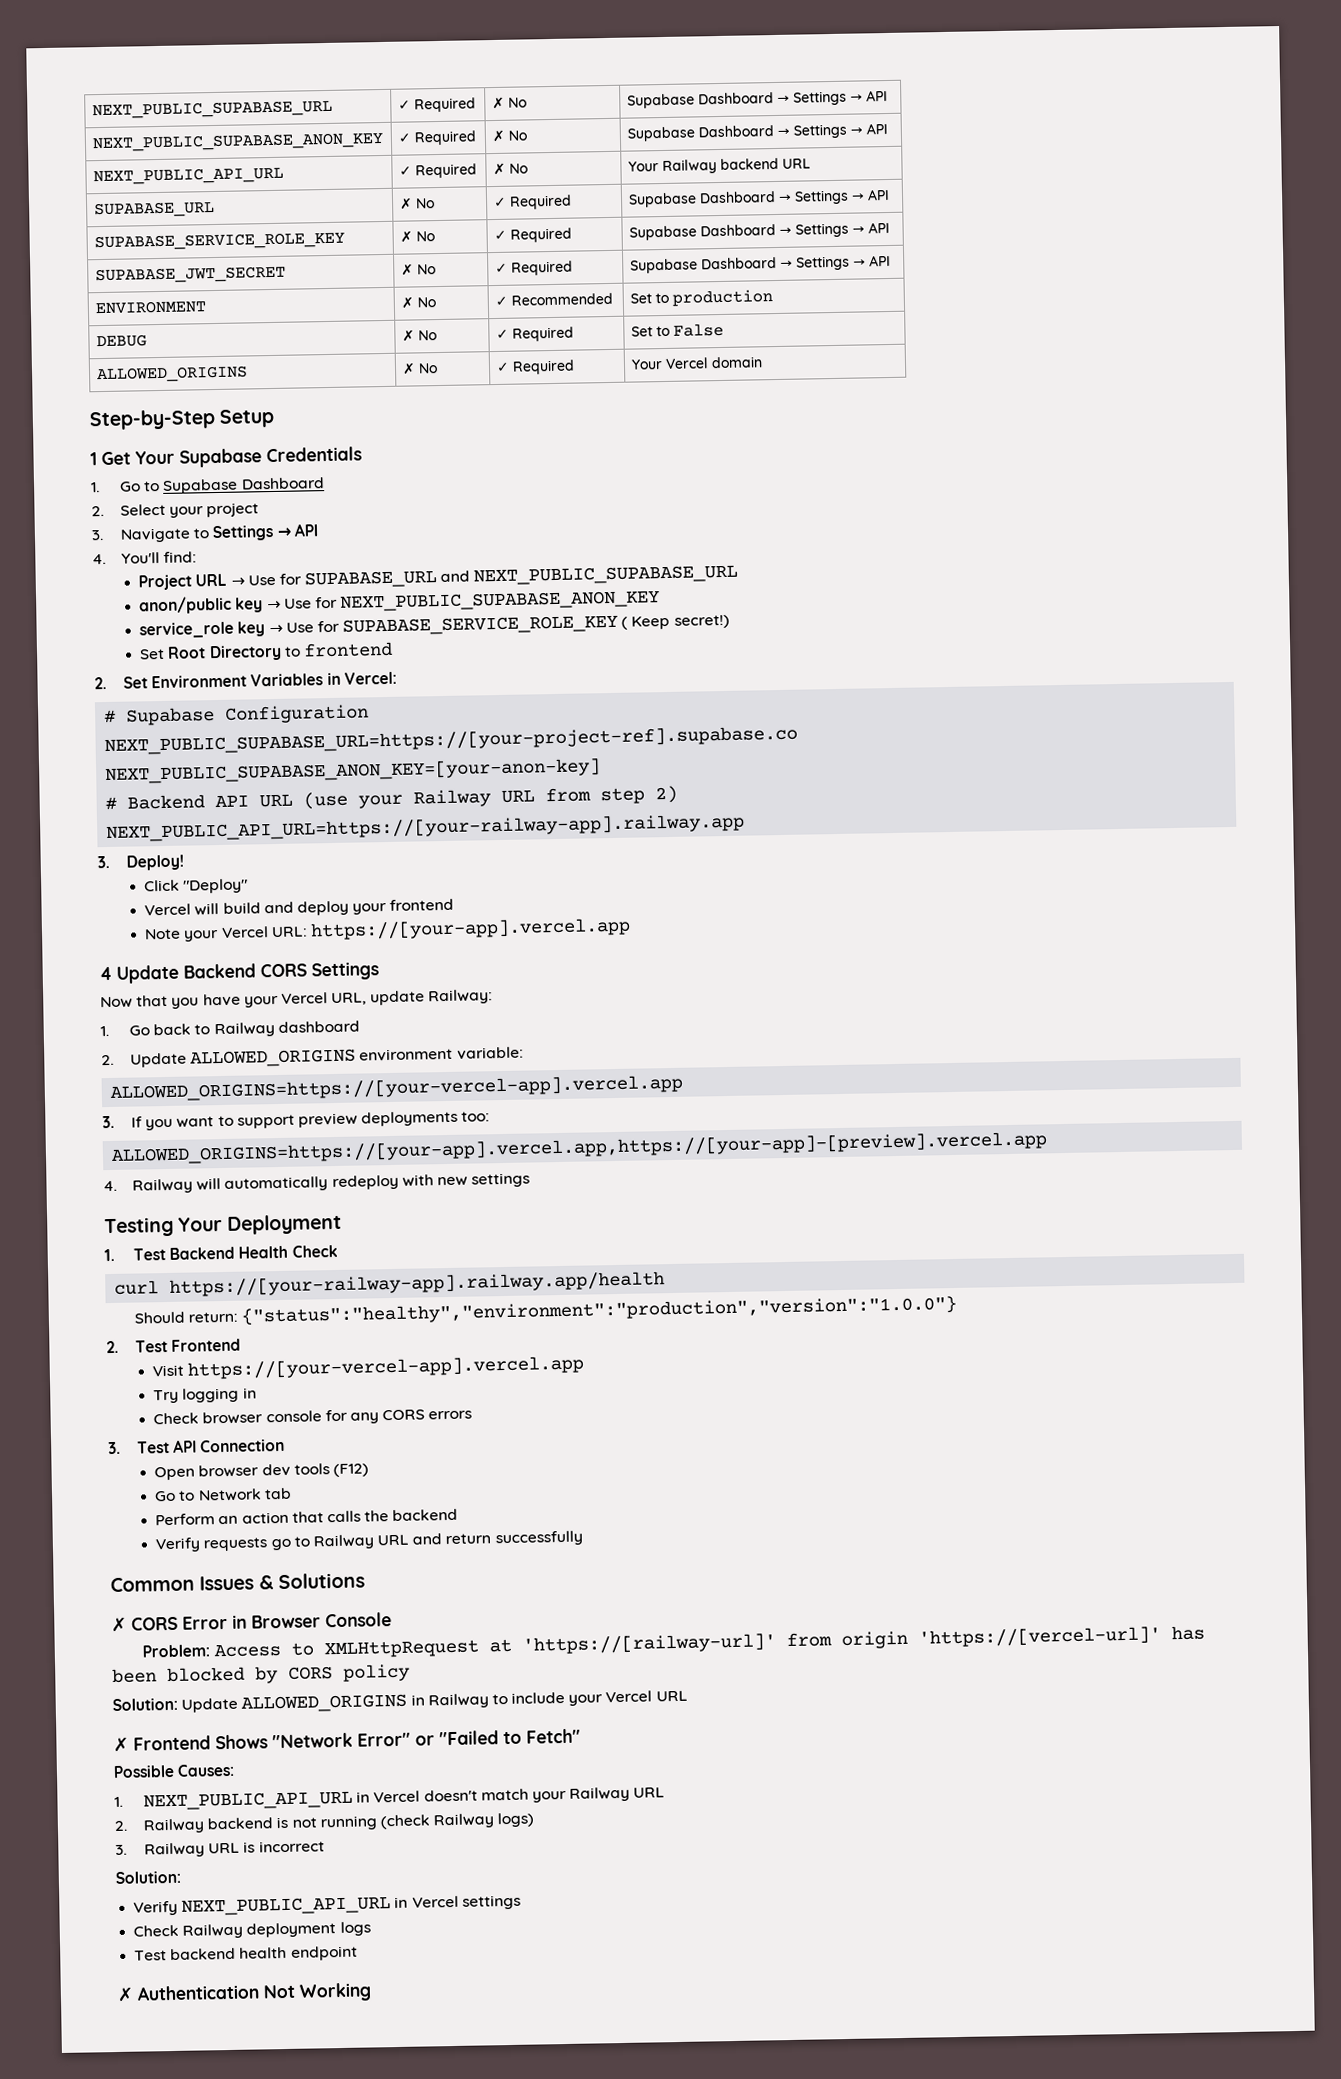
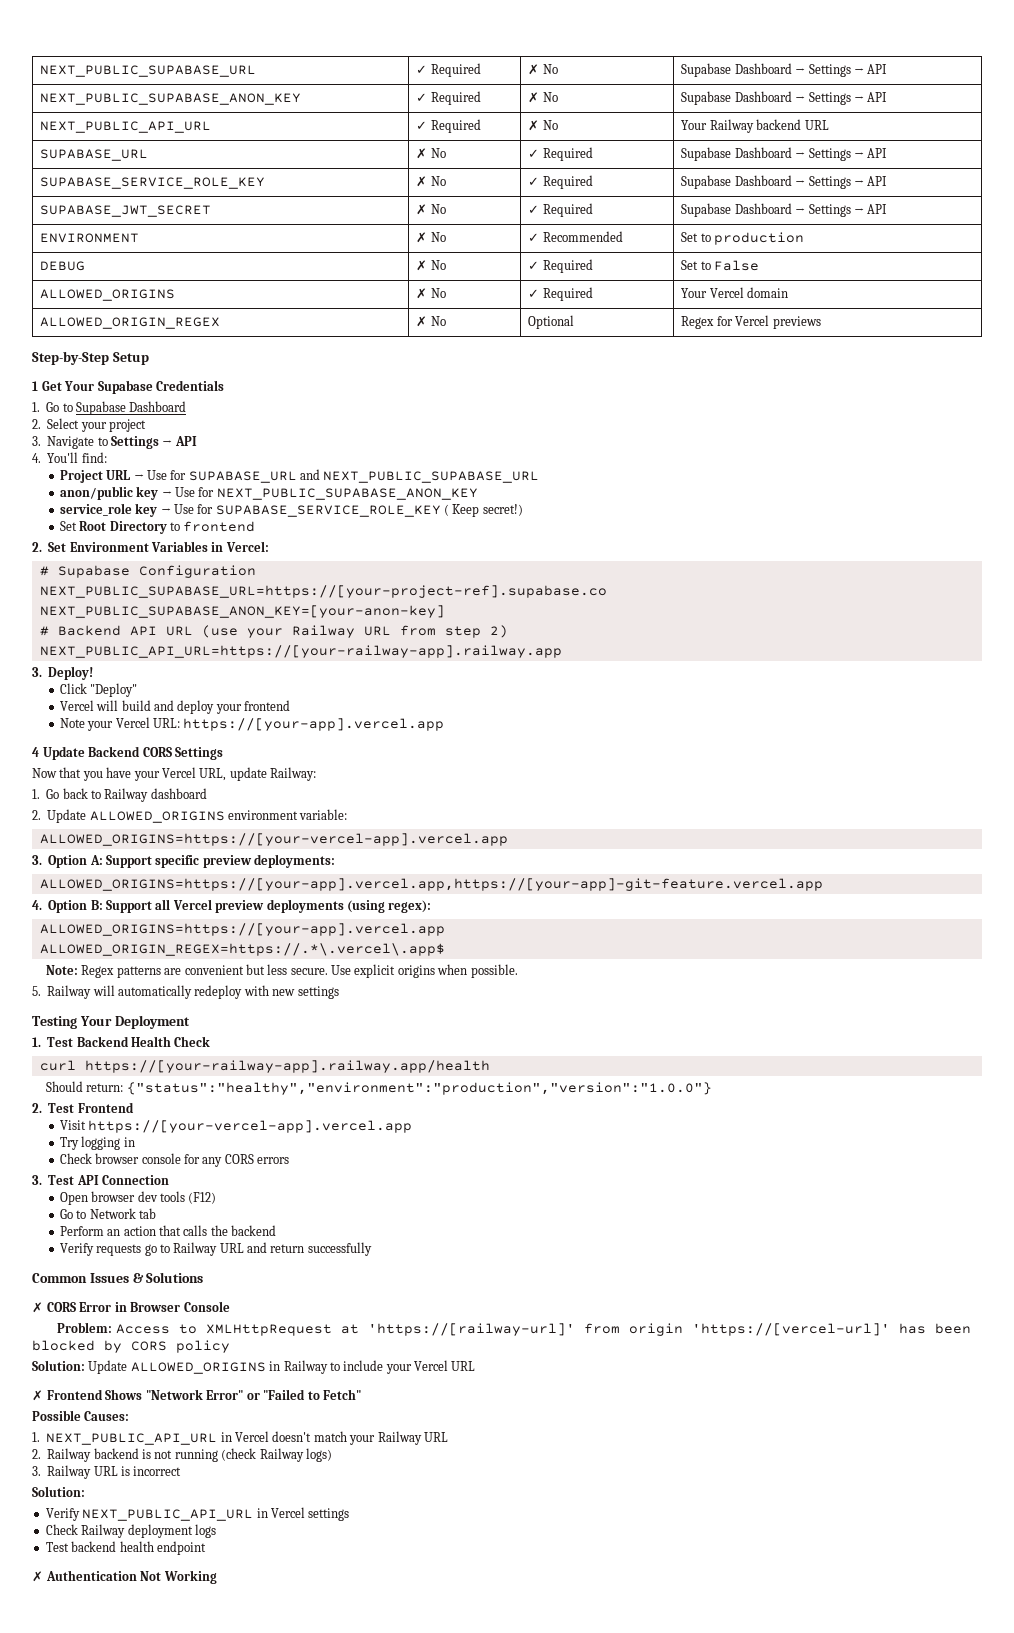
+ ALLOWED_ORIGIN_REGEX | ✗ No | Optional | Regex for Vercel previews
- 3. If you want to support preview deployments too:
- ALLOWED_ORIGINS=https://[your-app].vercel.app,https://[your-app]-[preview].vercel.app
- 4. Railway will automatically redeploy with new settings
+ 3. Option A: Support specific preview deployments:
+ ALLOWED_ORIGINS=https://[your-app].vercel.app,https://[your-app]-git-feature.vercel.app
+ 4. Option B: Support all Vercel preview deployments (using regex):
+ ALLOWED_ORIGINS=https://[your-app].vercel.app
+ ALLOWED_ORIGIN_REGEX=https://.*\.vercel\.app$
+ Note: Regex patterns are convenient but less secure. Use explicit origins when possible.
+ 5. Railway will automatically redeploy with new settings

